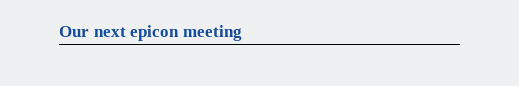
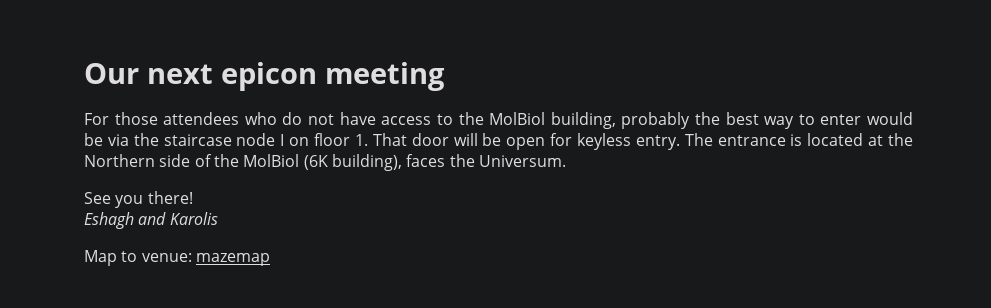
+ For those attendees who do not have access to the MolBiol building, probably the best way to enter would be via the staircase node I on floor 1. That door will be open for keyless entry. The entrance is located at the Northern side of the MolBiol (6K building), faces the Universum.
+ See you there!
+ Eshagh and Karolis
+ Map to venue: mazemap

